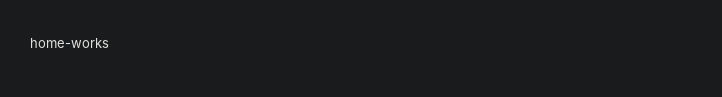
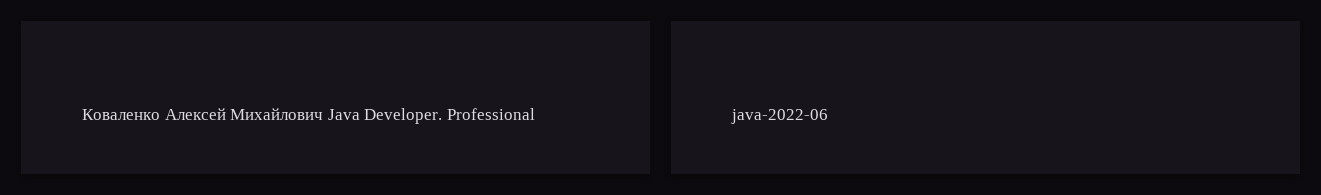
- home-works
+ Коваленко Алексей Михайлович Java Developer. Professional java-2022-06

